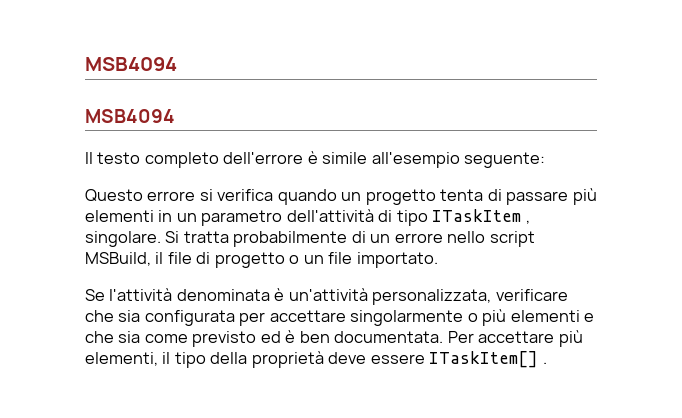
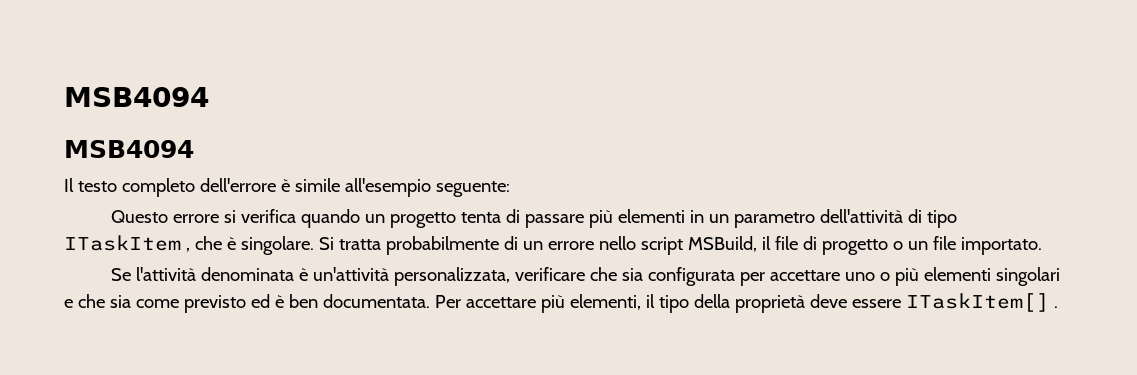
- Questo errore si verifica quando un progetto tenta di passare più elementi in un parametro dell'attività di tipo ITaskItem , singolare.
+ Questo errore si verifica quando un progetto tenta di passare più elementi in un parametro dell'attività di tipo ITaskItem , che è singolare.
- Se l'attività denominata è un'attività personalizzata, verificare che sia configurata per accettare singolarmente o più elementi e che sia come previsto ed è ben documentata.
+ Se l'attività denominata è un'attività personalizzata, verificare che sia configurata per accettare uno o più elementi singolari e che sia come previsto ed è ben documentata.

